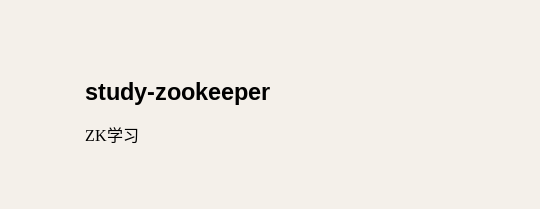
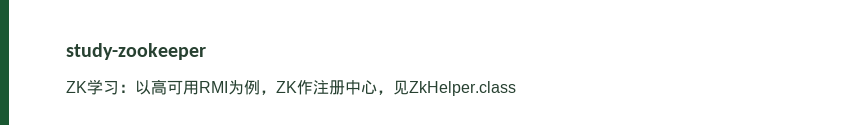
- ZK学习
+ ZK学习：以高可用RMI为例，ZK作注册中心，见ZkHelper.class

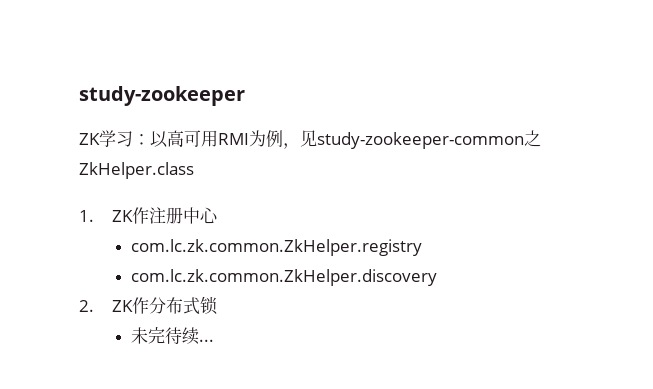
- ZK学习：以高可用RMI为例，ZK作注册中心，见ZkHelper.class
+ ZK学习：以高可用RMI为例，见study-zookeeper-common之ZkHelper.class
+ 1. ZK作注册中心
+ com.lc.zk.common.ZkHelper.registry
+ com.lc.zk.common.ZkHelper.discovery
+ 2. ZK作分布式锁
+ 未完待续...

